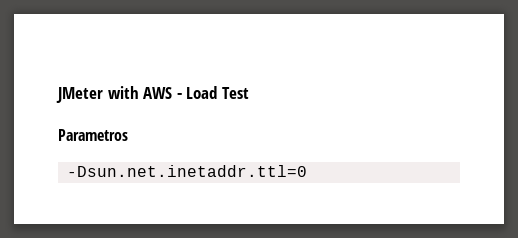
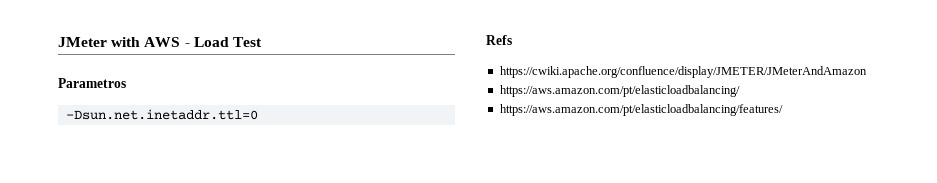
+ Refs
+ https://cwiki.apache.org/confluence/display/JMETER/JMeterAndAmazon
+ https://aws.amazon.com/pt/elasticloadbalancing/
+ https://aws.amazon.com/pt/elasticloadbalancing/features/

